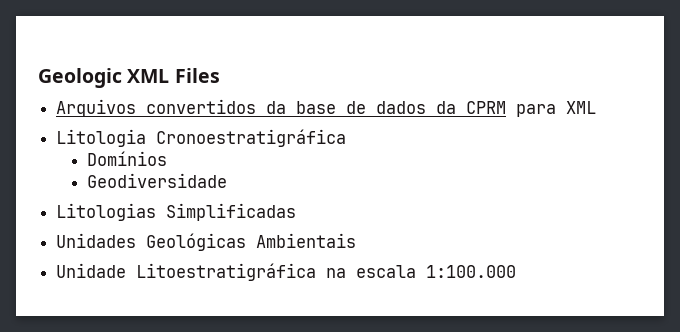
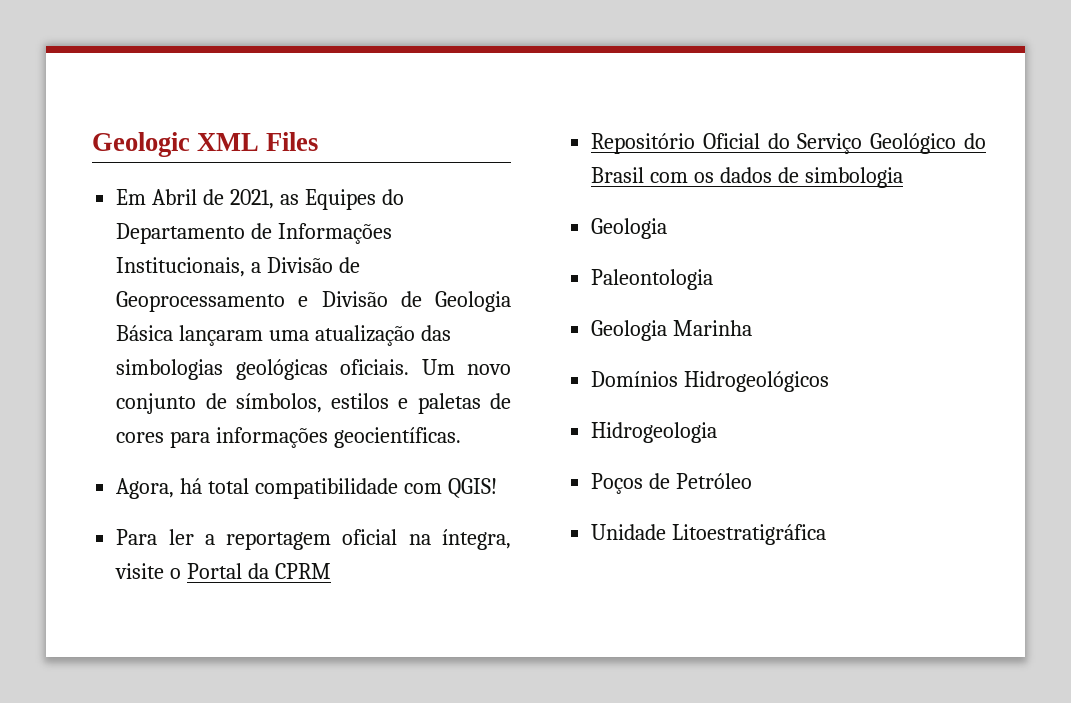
- Arquivos convertidos da base de dados da CPRM para XML
- Litologia Cronoestratigráfica
- Domínios
- Geodiversidade
- Litologias Simplificadas
- Unidades Geológicas Ambientais
+ Em Abril de 2021, as Equipes do Departamento de Informações Institucionais, a Divisão de Geoprocessamento e Divisão de Geologia Básica lançaram uma atualização das simbologias geológicas oficiais. Um novo conjunto de símbolos, estilos e paletas de cores para informações geocientíficas.
+ Agora, há total compatibilidade com QGIS!
+ Para ler a reportagem oficial na íntegra, visite o Portal da CPRM
+ Repositório Oficial do Serviço Geológico do Brasil com os dados de simbologia
+ Geologia
+ Paleontologia
+ Geologia Marinha
+ Domínios Hidrogeológicos
+ Hidrogeologia
+ Poços de Petróleo
- Unidade Litoestratigráfica na escala 1:100.000
+ Unidade Litoestratigráfica

